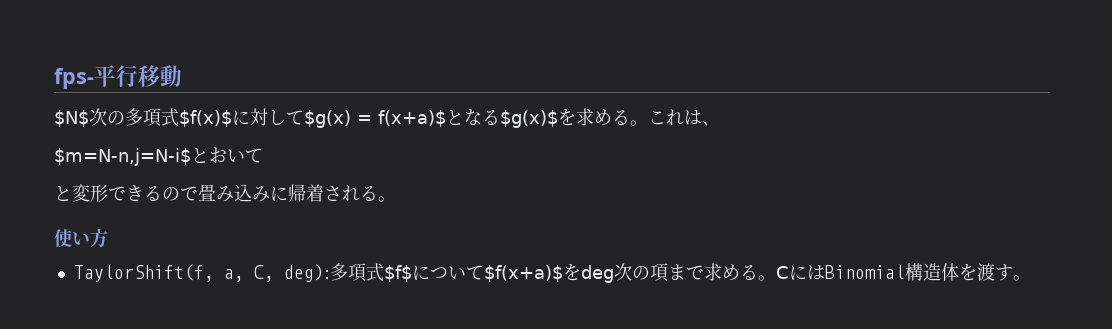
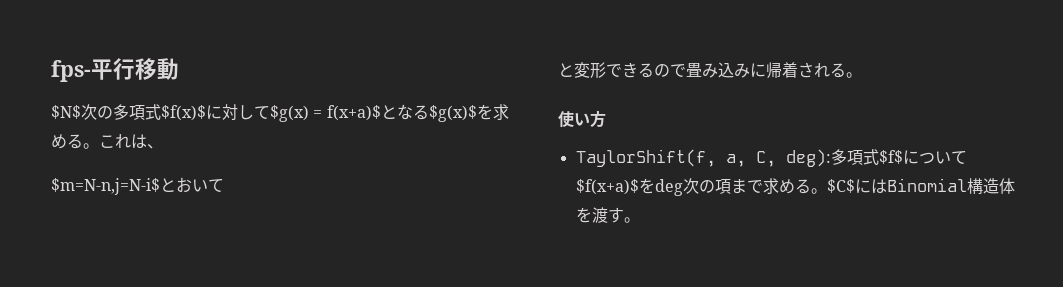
- CにはBinomial構造体を渡す。
+ $C$にはBinomial構造体を渡す。

